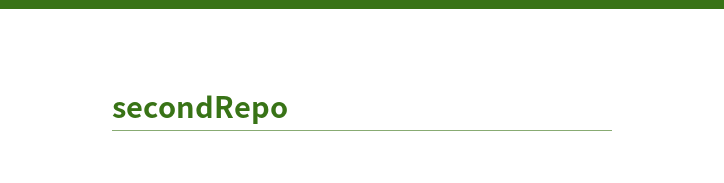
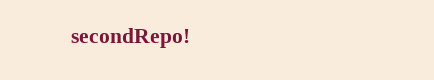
- secondRepo
+ secondRepo!

